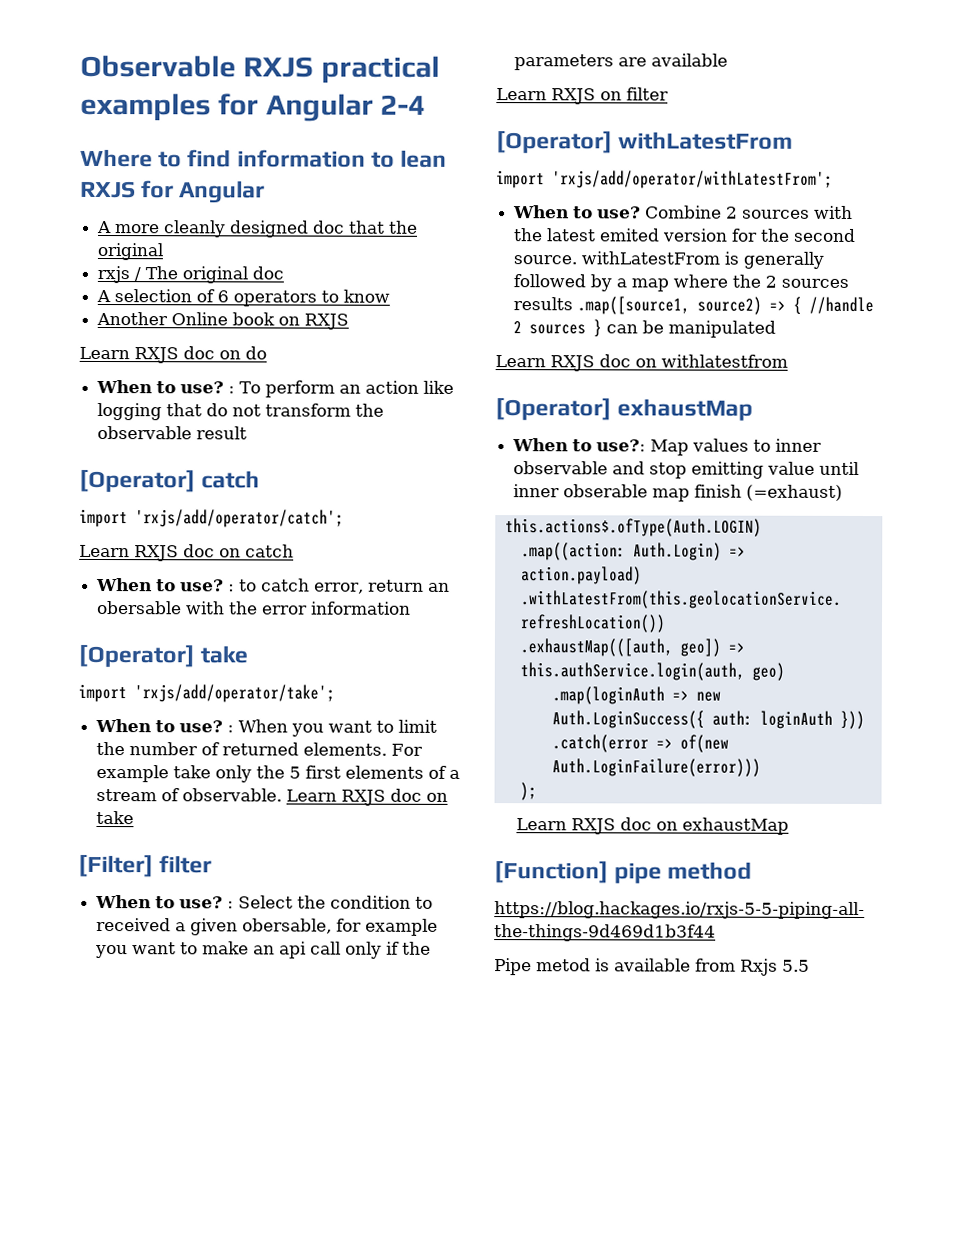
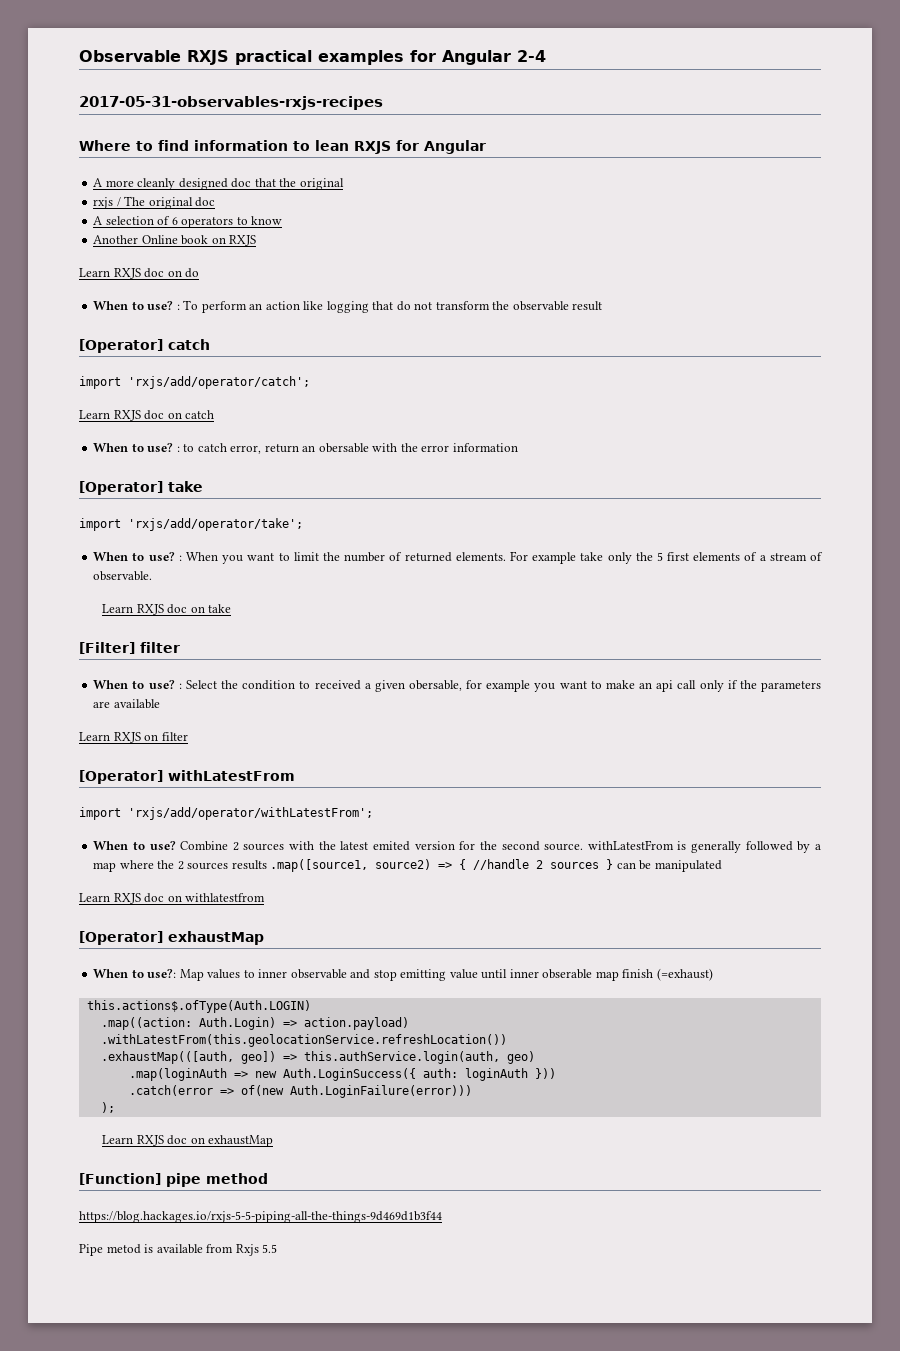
+ 2017-05-31-observables-rxjs-recipes
- For example take only the 5 first elements of a stream of observable. Learn RXJS doc on take
+ For example take only the 5 first elements of a stream of observable.
+ Learn RXJS doc on take

